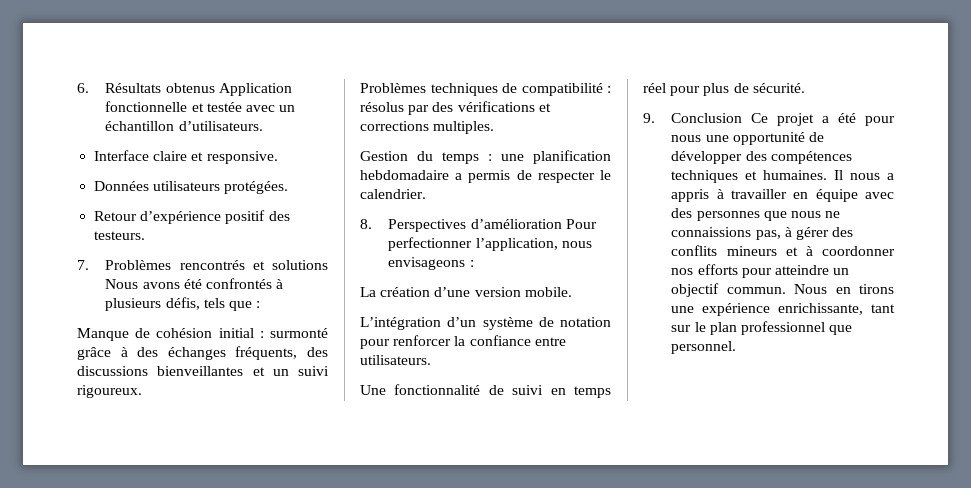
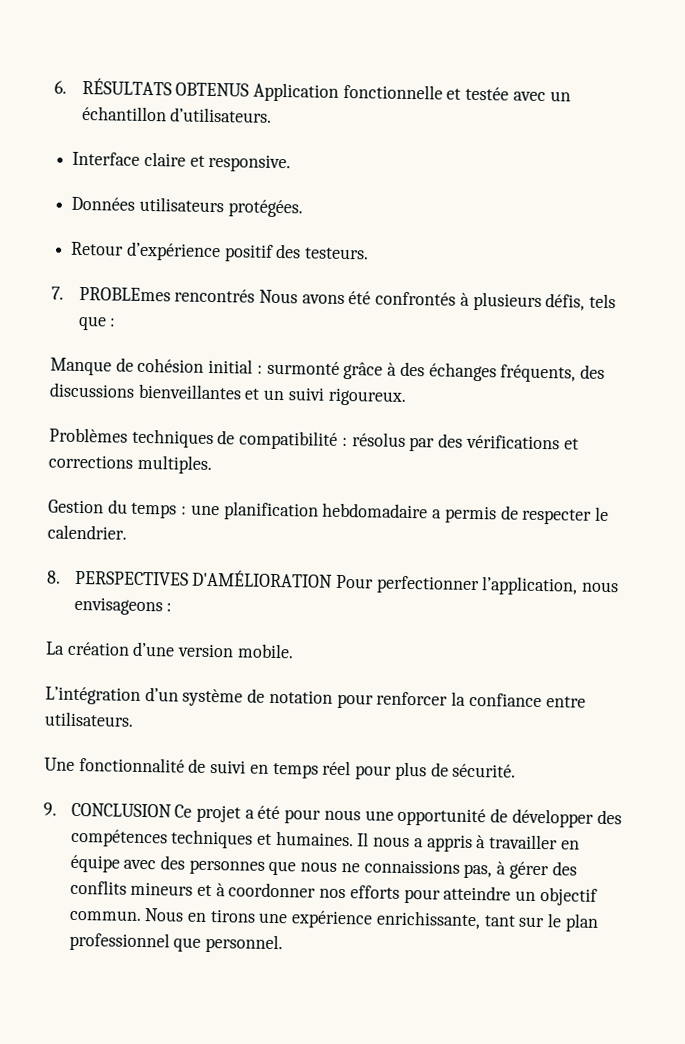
- 6. Résultats obtenus Application fonctionnelle et testée avec un échantillon d’utilisateurs.
+ 6. RÉSULTATS OBTENUS Application fonctionnelle et testée avec un échantillon d’utilisateurs.
- 7. Problèmes rencontrés et solutions Nous avons été confrontés à plusieurs défis, tels que :
+ 7. PROBLEmes rencontrés Nous avons été confrontés à plusieurs défis, tels que :
- 8. Perspectives d’amélioration Pour perfectionner l’application, nous envisageons :
+ 8. PERSPECTIVES D'AMÉLIORATION Pour perfectionner l’application, nous envisageons :
- 9. Conclusion Ce projet a été pour nous une opportunité de développer des compétences techniques et humaines.
+ 9. CONCLUSION Ce projet a été pour nous une opportunité de développer des compétences techniques et humaines.

